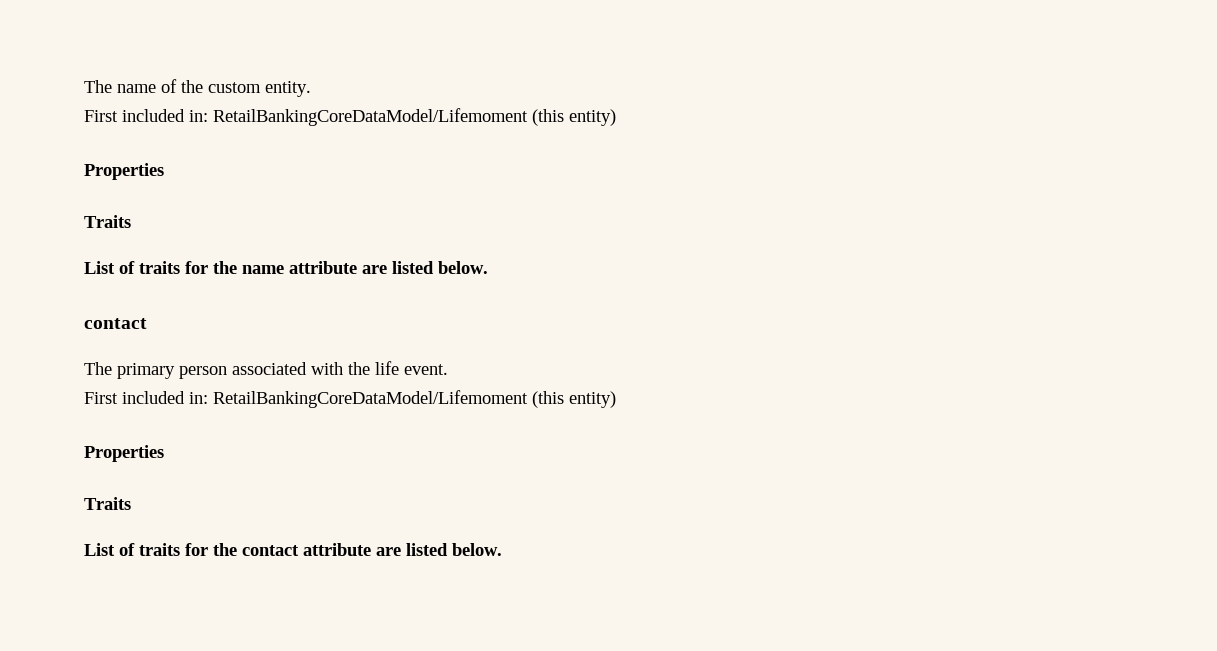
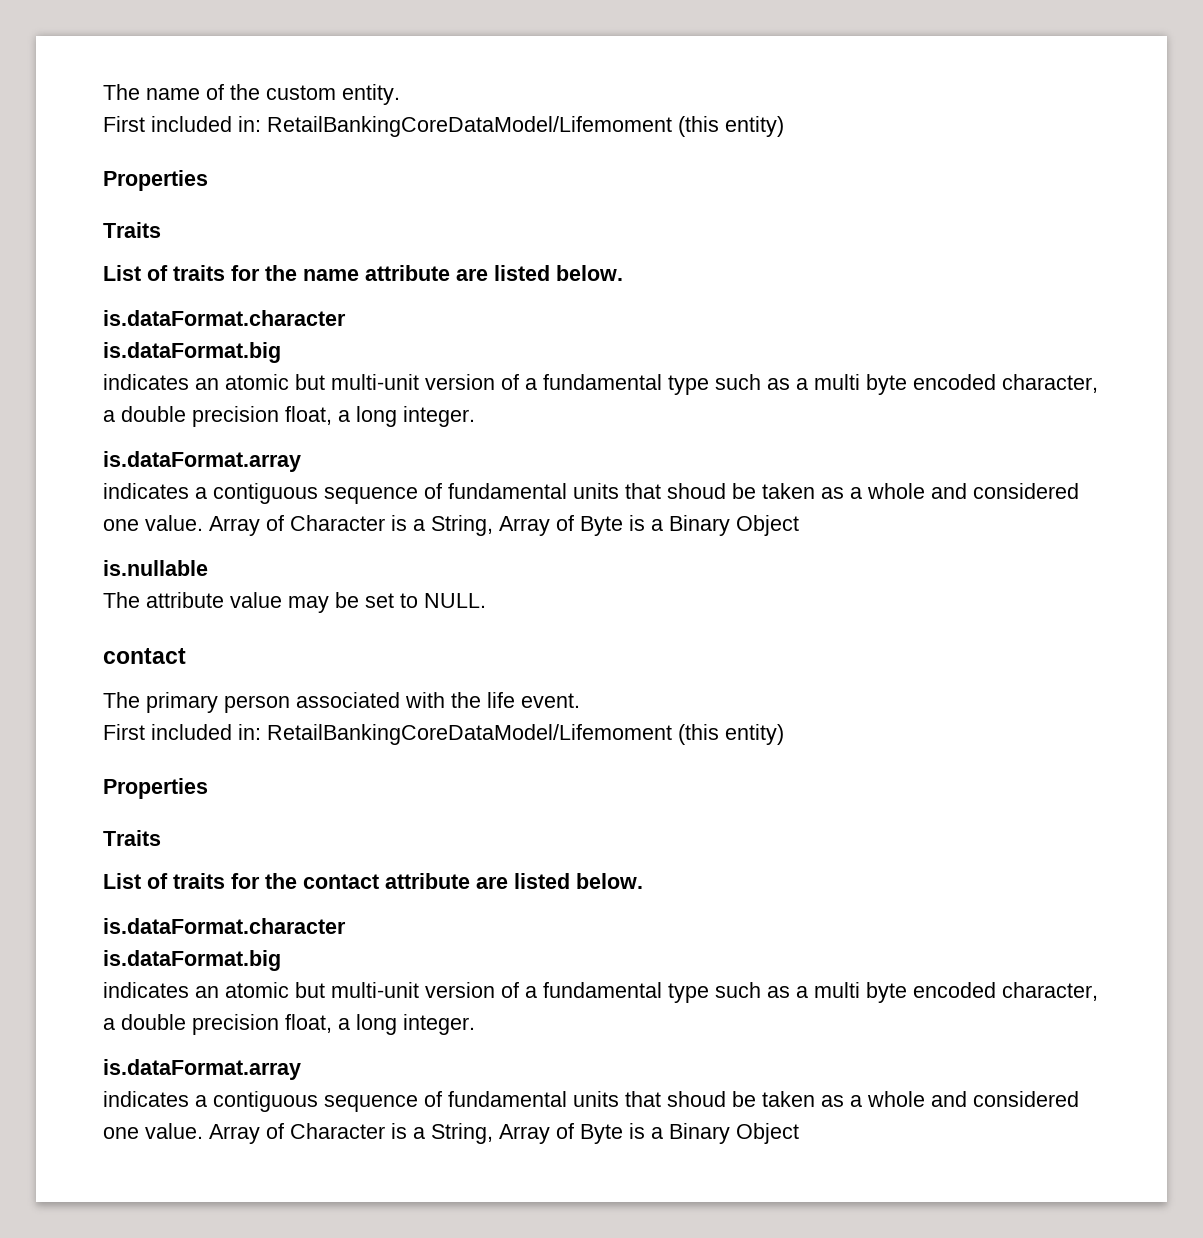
  List of traits for the name attribute are listed below.
+ is.dataFormat.character
+ is.dataFormat.big
+ indicates an atomic but multi-unit version of a fundamental type such as a multi byte encoded character, a double precision float, a long integer.
+ is.dataFormat.array
+ indicates a contiguous sequence of fundamental units that shoud be taken as a whole and considered one value. Array of Character is a String, Array of Byte is a Binary Object
+ is.nullable
+ The attribute value may be set to NULL.
  List of traits for the contact attribute are listed below.
+ is.dataFormat.character
+ is.dataFormat.big
+ indicates an atomic but multi-unit version of a fundamental type such as a multi byte encoded character, a double precision float, a long integer.
+ is.dataFormat.array
+ indicates a contiguous sequence of fundamental units that shoud be taken as a whole and considered one value. Array of Character is a String, Array of Byte is a Binary Object

